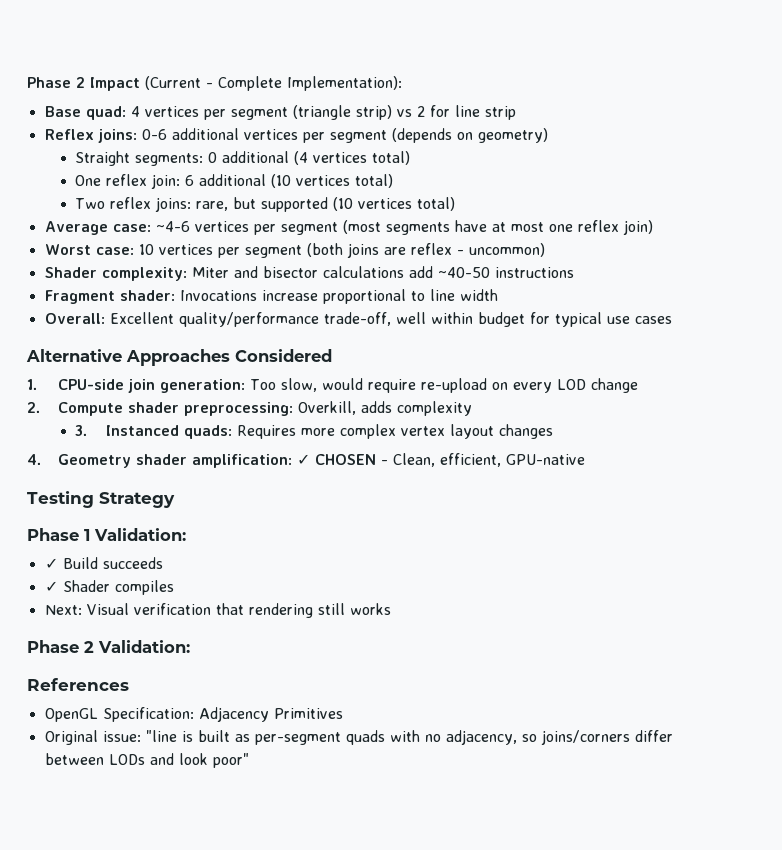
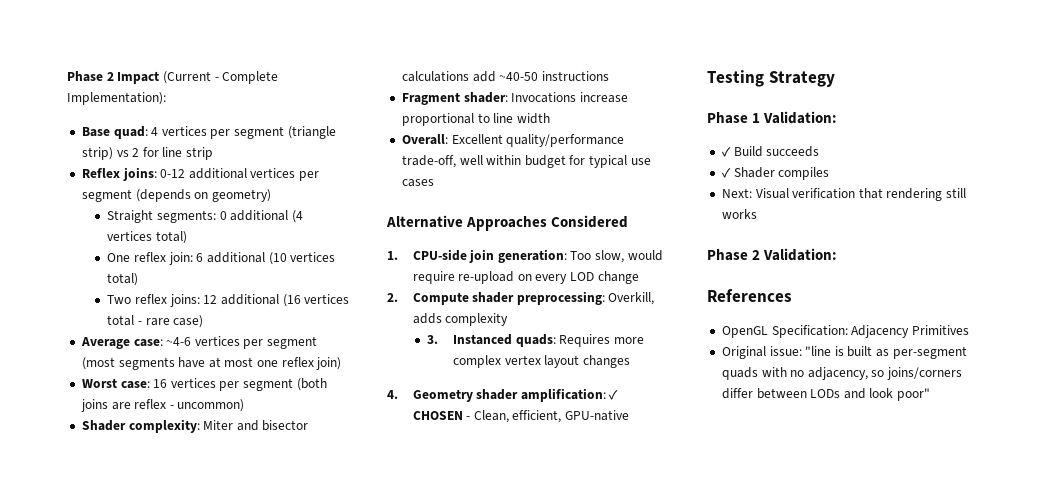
- Reflex joins: 0-6 additional vertices per segment (depends on geometry)
+ Reflex joins: 0-12 additional vertices per segment (depends on geometry)
- Two reflex joins: rare, but supported (10 vertices total)
+ Two reflex joins: 12 additional (16 vertices total - rare case)
- Worst case: 10 vertices per segment (both joins are reflex - uncommon)
+ Worst case: 16 vertices per segment (both joins are reflex - uncommon)

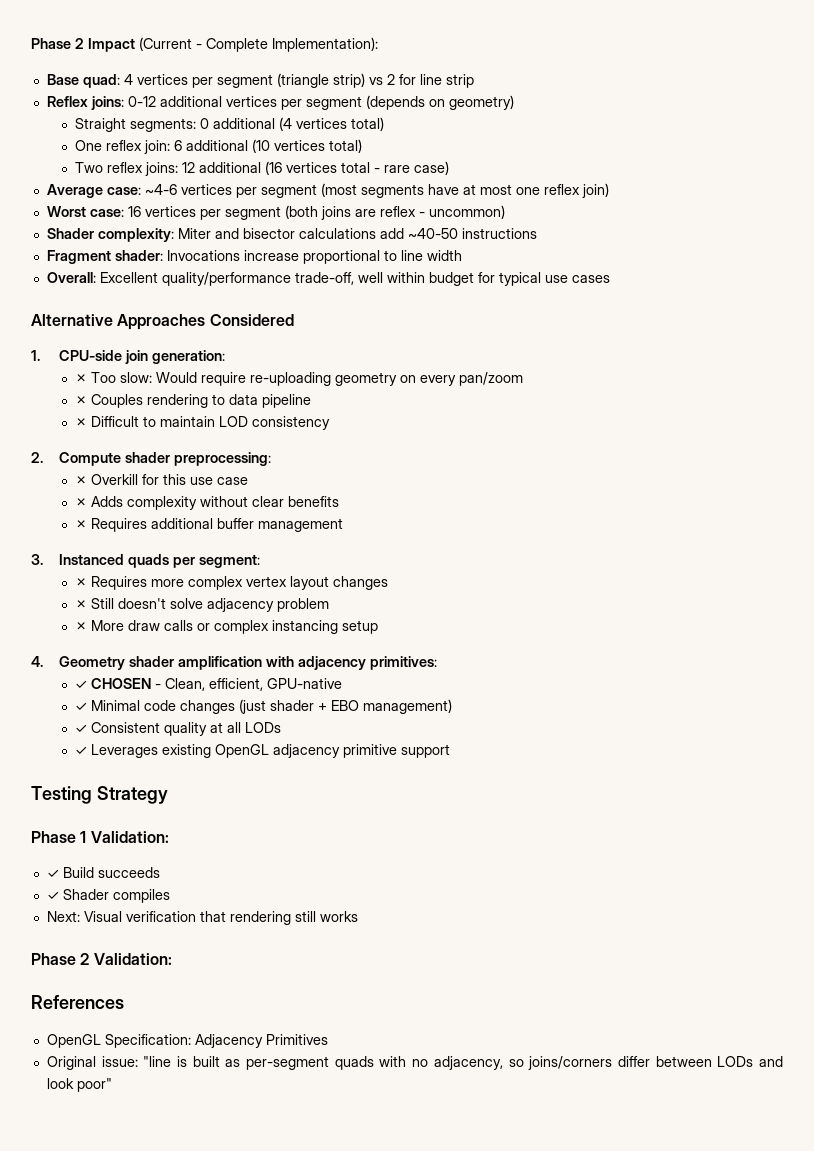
- 1. CPU-side join generation: Too slow, would require re-upload on every LOD change
- 2. Compute shader preprocessing: Overkill, adds complexity
- 3. Instanced quads: Requires more complex vertex layout changes
+ 1. CPU-side join generation:
+ ✗ Too slow: Would require re-uploading geometry on every pan/zoom
+ ✗ Couples rendering to data pipeline
+ ✗ Difficult to maintain LOD consistency
+ 2. Compute shader preprocessing:
+ ✗ Overkill for this use case
+ ✗ Adds complexity without clear benefits
+ ✗ Requires additional buffer management
+ 3. Instanced quads per segment:
+ ✗ Requires more complex vertex layout changes
+ ✗ Still doesn't solve adjacency problem
+ ✗ More draw calls or complex instancing setup
- 4. Geometry shader amplification: ✓ CHOSEN - Clean, efficient, GPU-native
+ 4. Geometry shader amplification with adjacency primitives:
+ ✓ CHOSEN - Clean, efficient, GPU-native
+ ✓ Minimal code changes (just shader + EBO management)
+ ✓ Consistent quality at all LODs
+ ✓ Leverages existing OpenGL adjacency primitive support

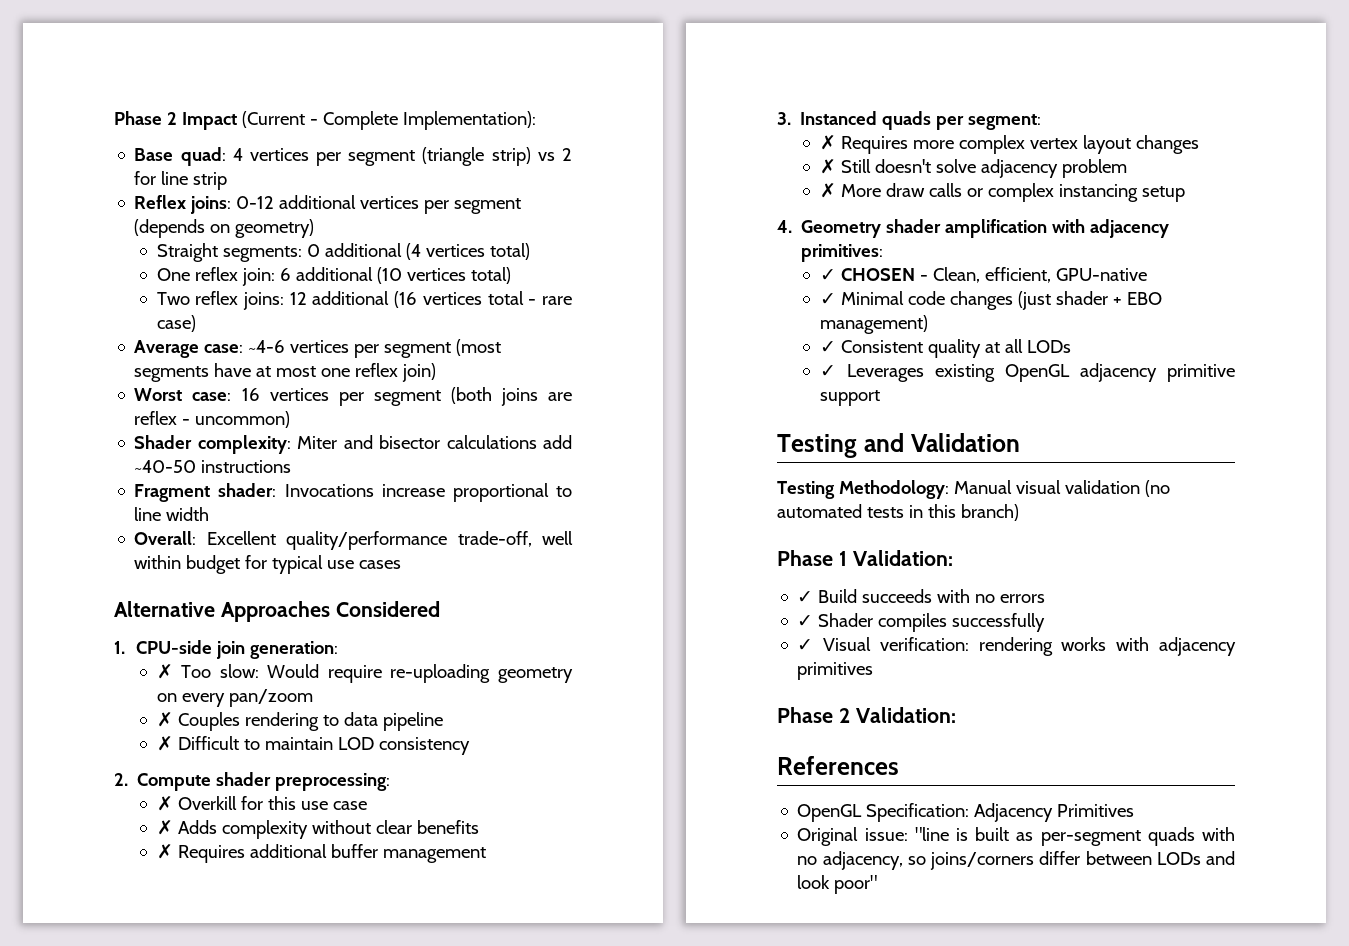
- Testing Strategy
+ Testing and Validation
+ Testing Methodology: Manual visual validation (no automated tests in this branch)
- ✓ Build succeeds
+ ✓ Build succeeds with no errors
- ✓ Shader compiles
- Next: Visual verification that rendering still works
+ ✓ Shader compiles successfully
+ ✓ Visual verification: rendering works with adjacency primitives

